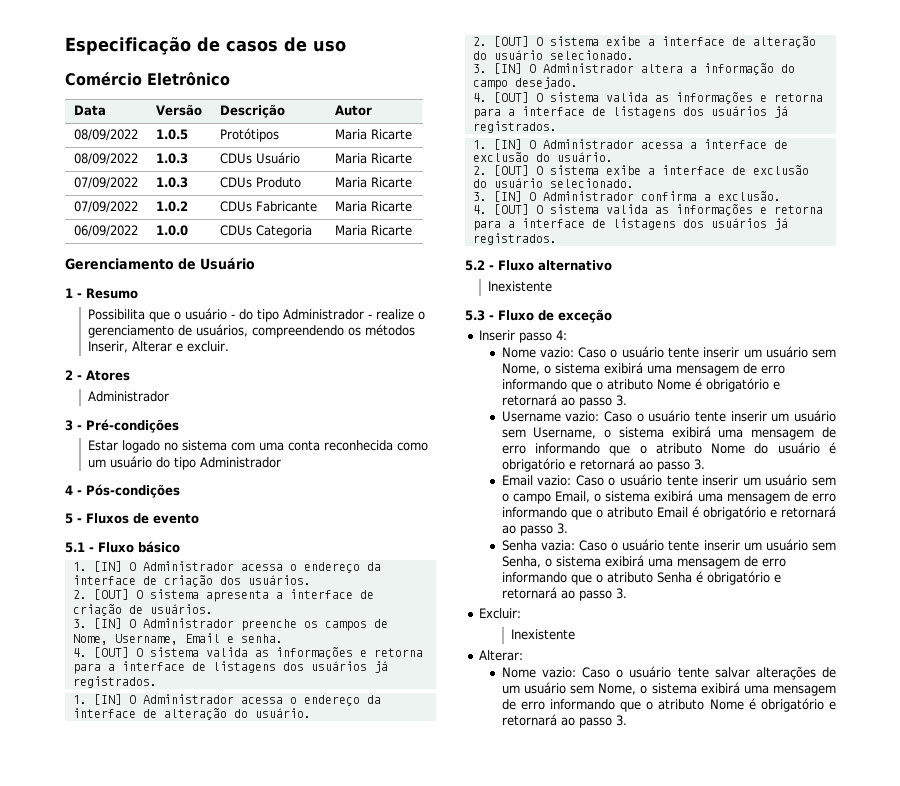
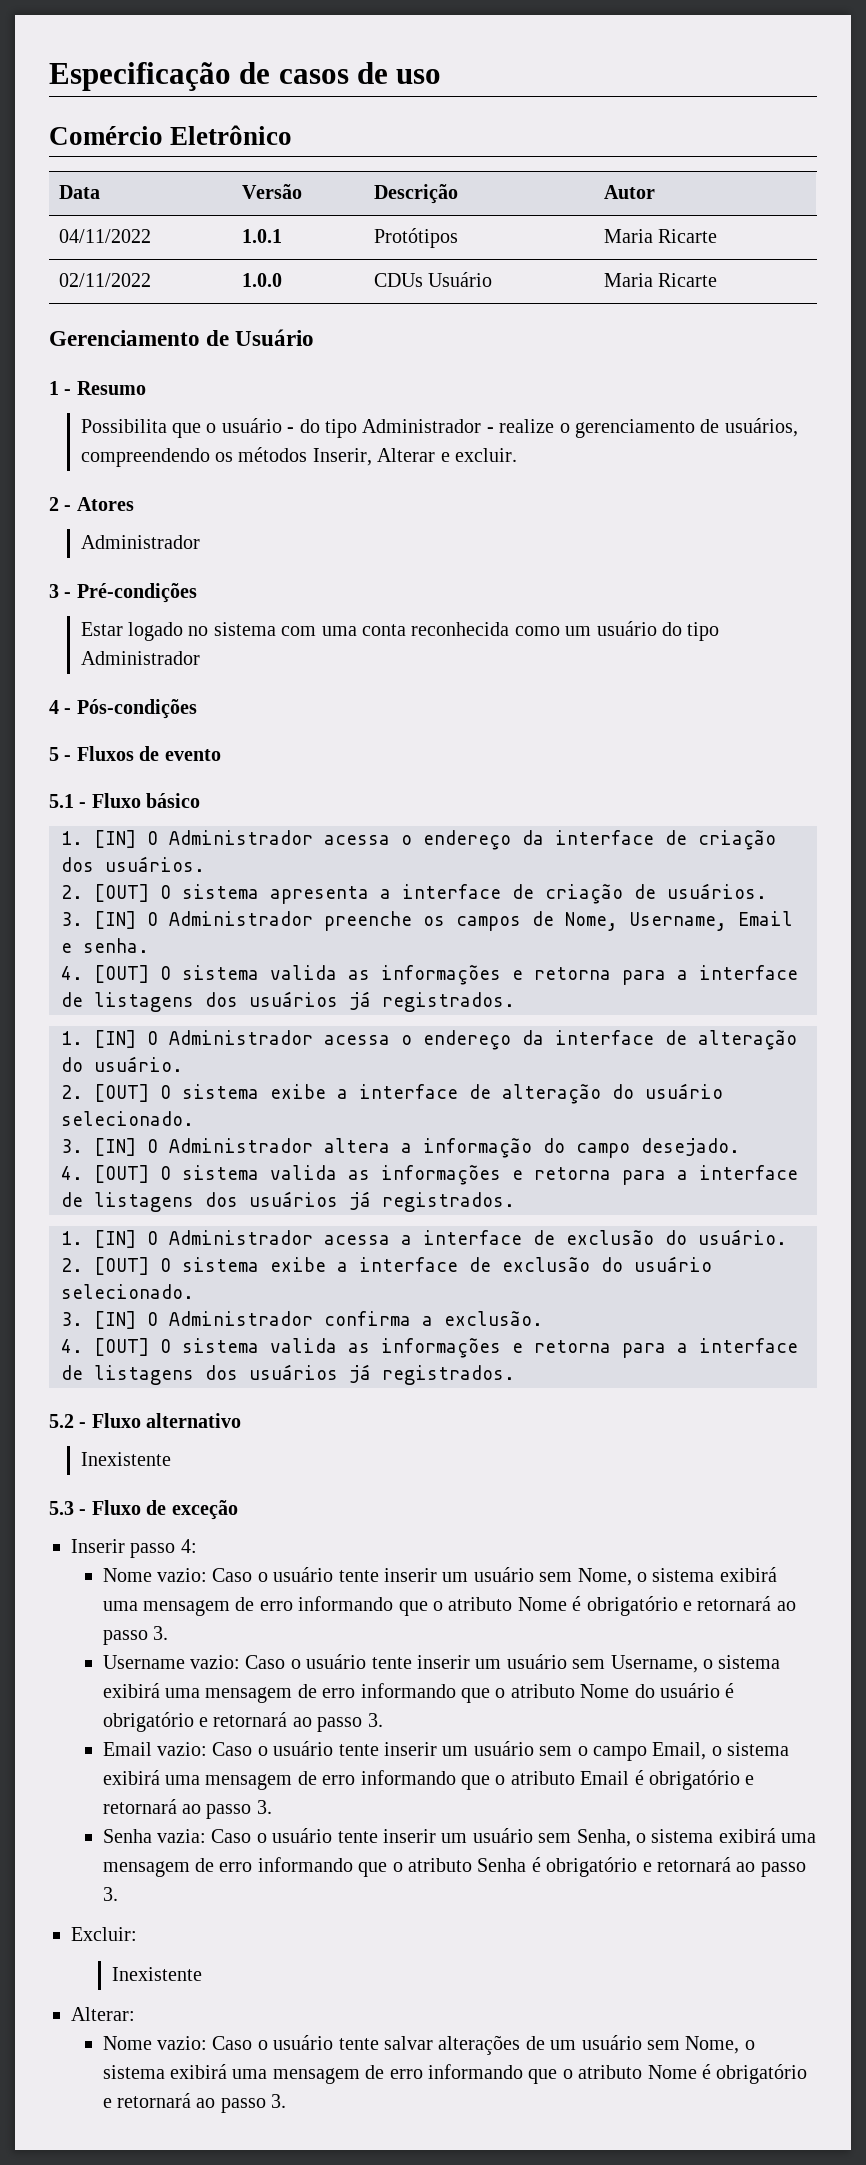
- 08/09/2022 | 1.0.5 | Protótipos | Maria Ricarte
+ 04/11/2022 | 1.0.1 | Protótipos | Maria Ricarte
- 08/09/2022 | 1.0.3 | CDUs Usuário | Maria Ricarte
- 07/09/2022 | 1.0.3 | CDUs Produto | Maria Ricarte
- 07/09/2022 | 1.0.2 | CDUs Fabricante | Maria Ricarte
- 06/09/2022 | 1.0.0 | CDUs Categoria | Maria Ricarte
+ 02/11/2022 | 1.0.0 | CDUs Usuário | Maria Ricarte

